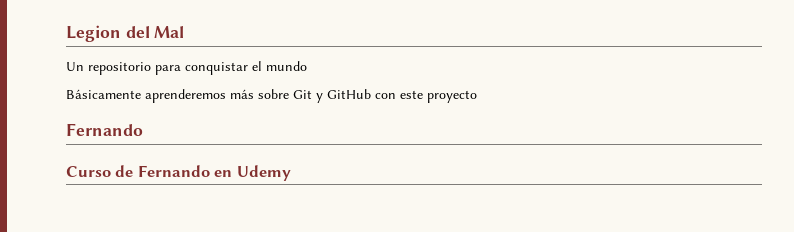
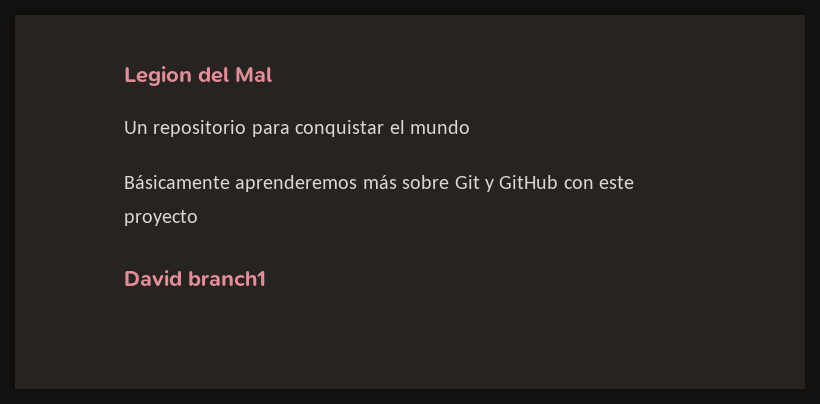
  Básicamente aprenderemos más sobre Git y GitHub con este proyecto
- Fernando
- Curso de Fernando en Udemy
+ David branch1

